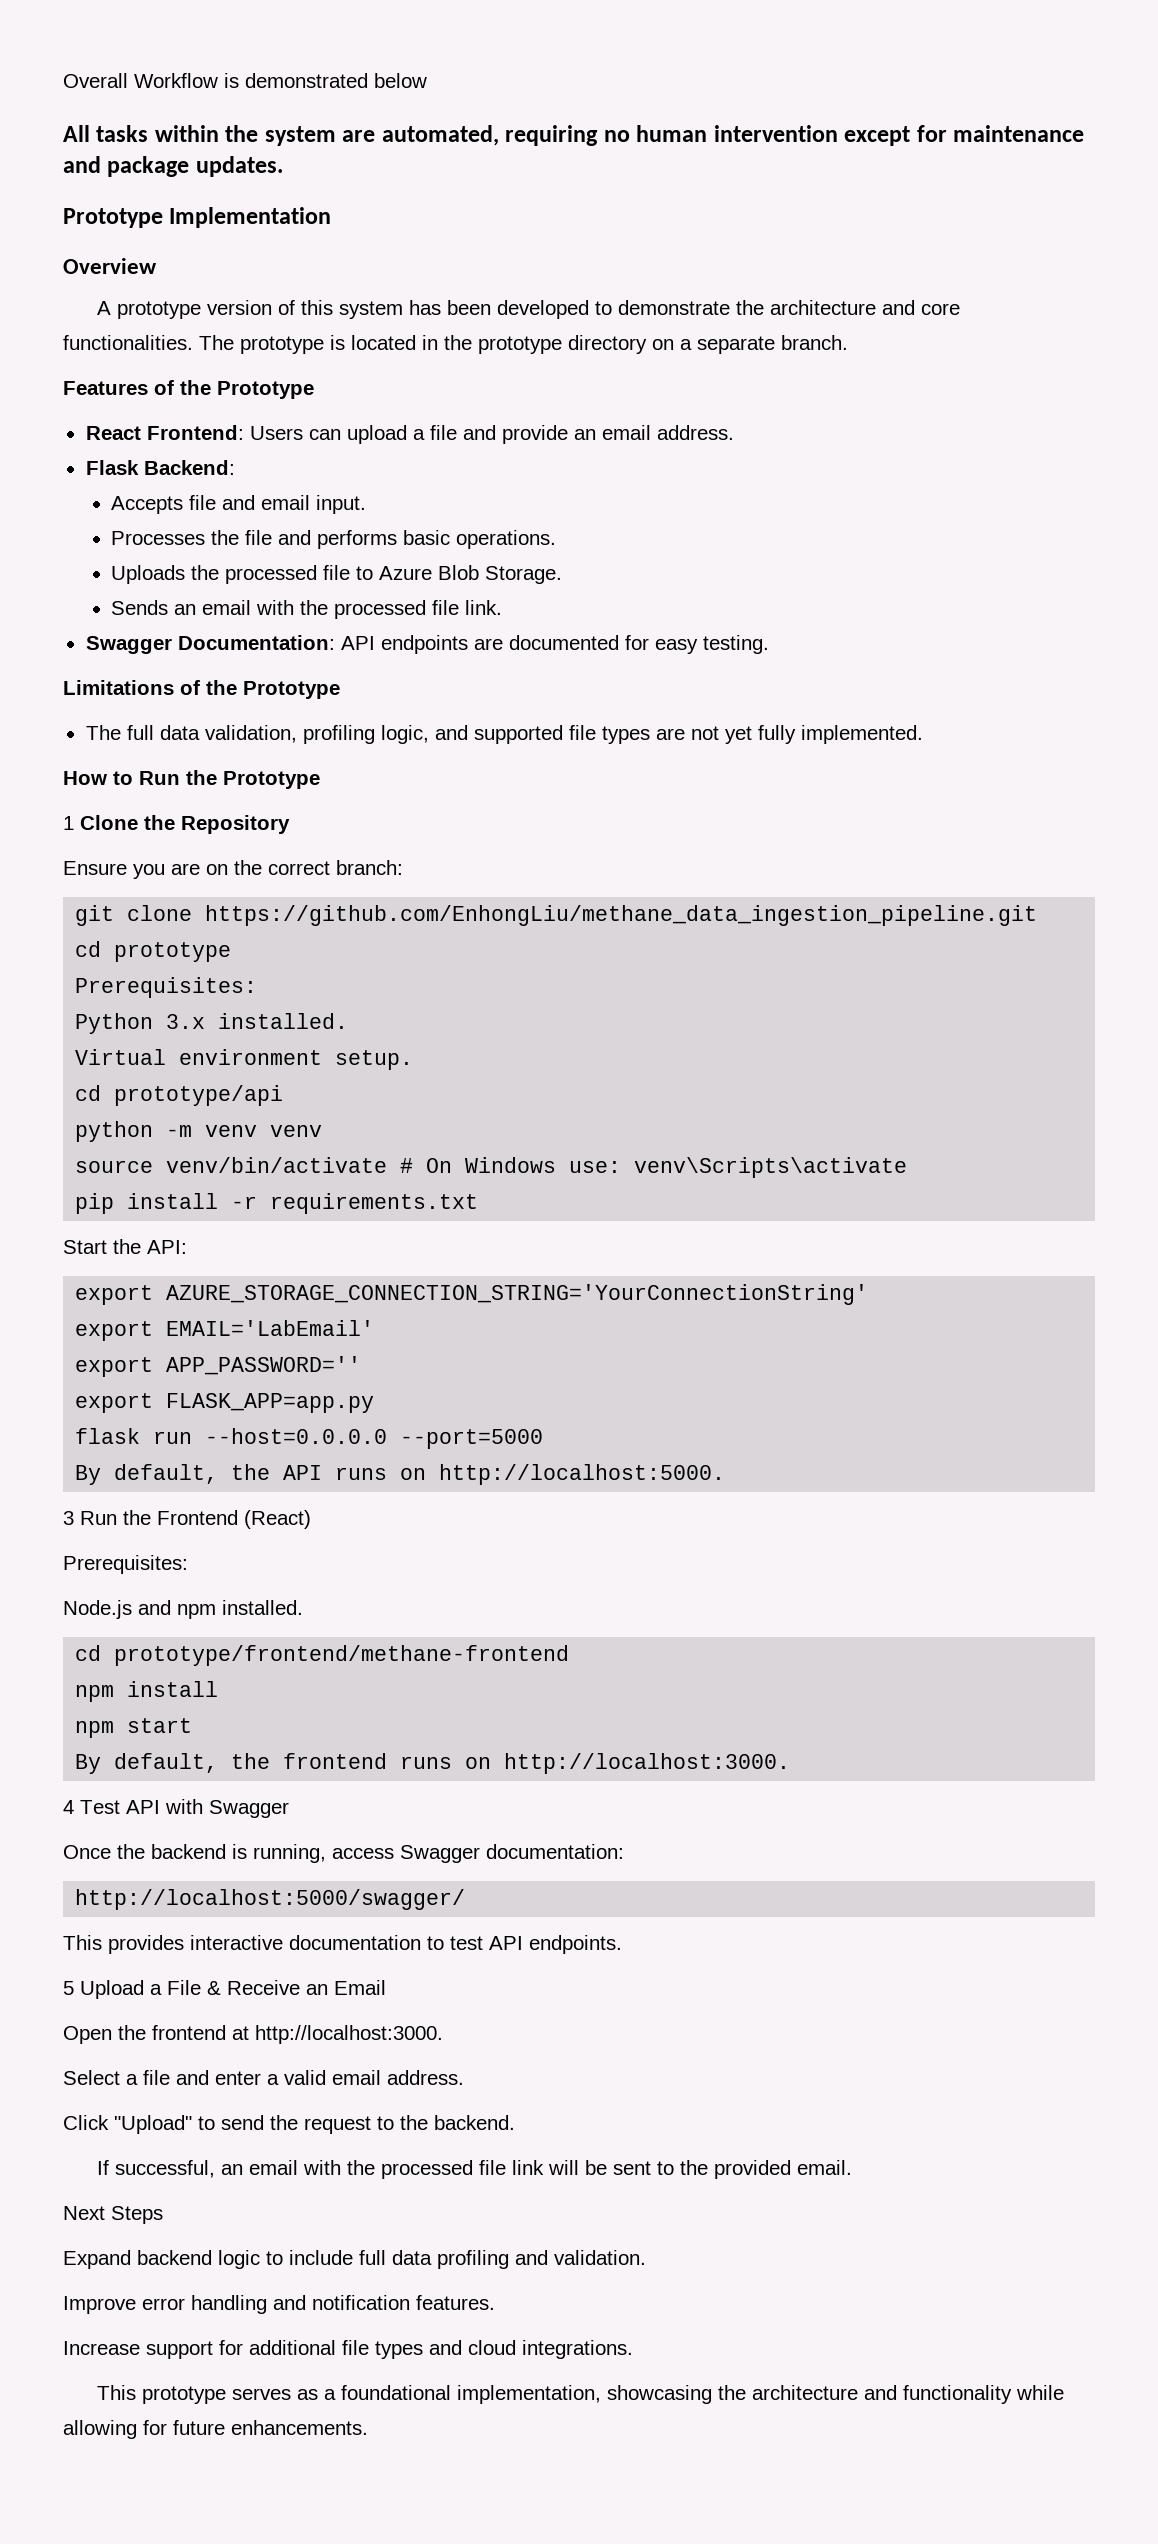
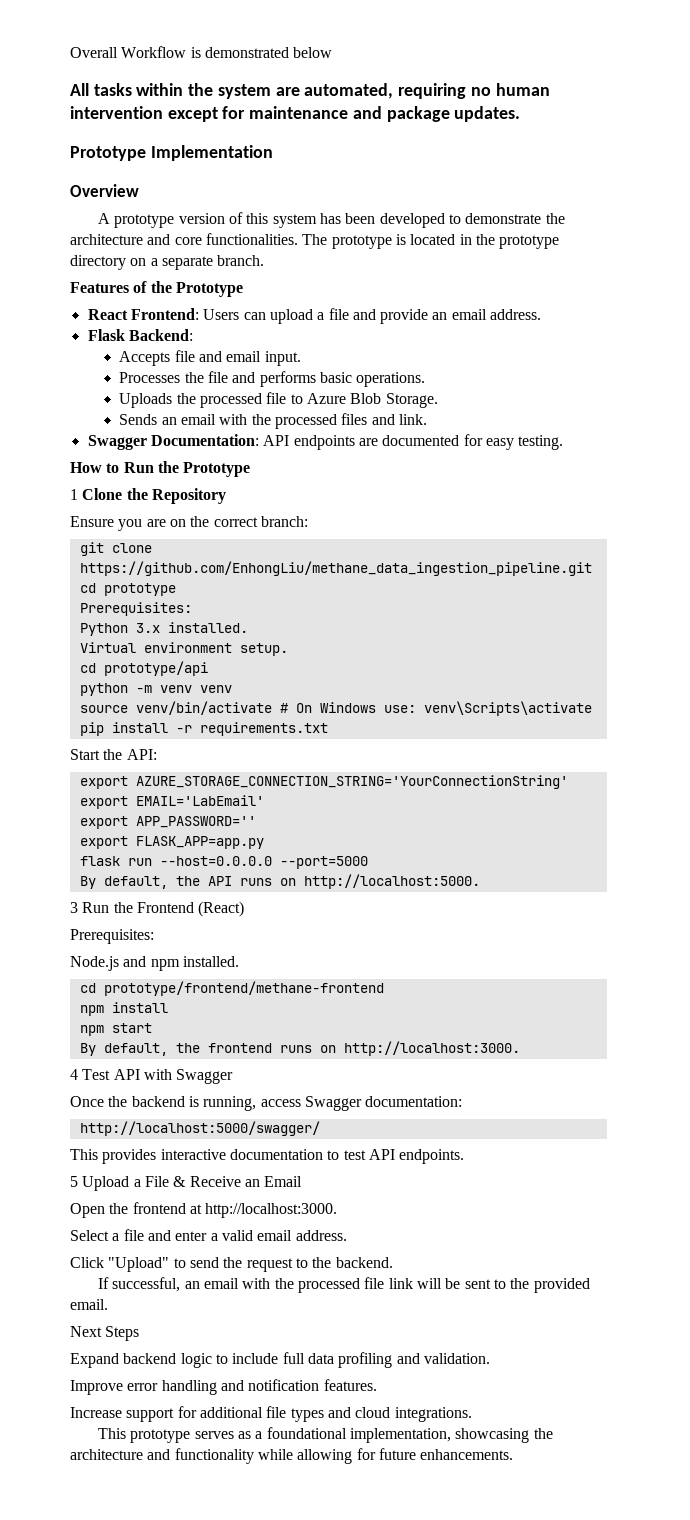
- Sends an email with the processed file link.
+ Sends an email with the processed files and link.
- Limitations of the Prototype
- The full data validation, profiling logic, and supported file types are not yet fully implemented.

